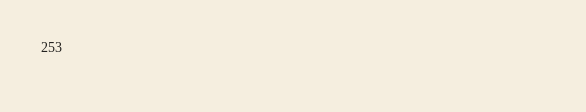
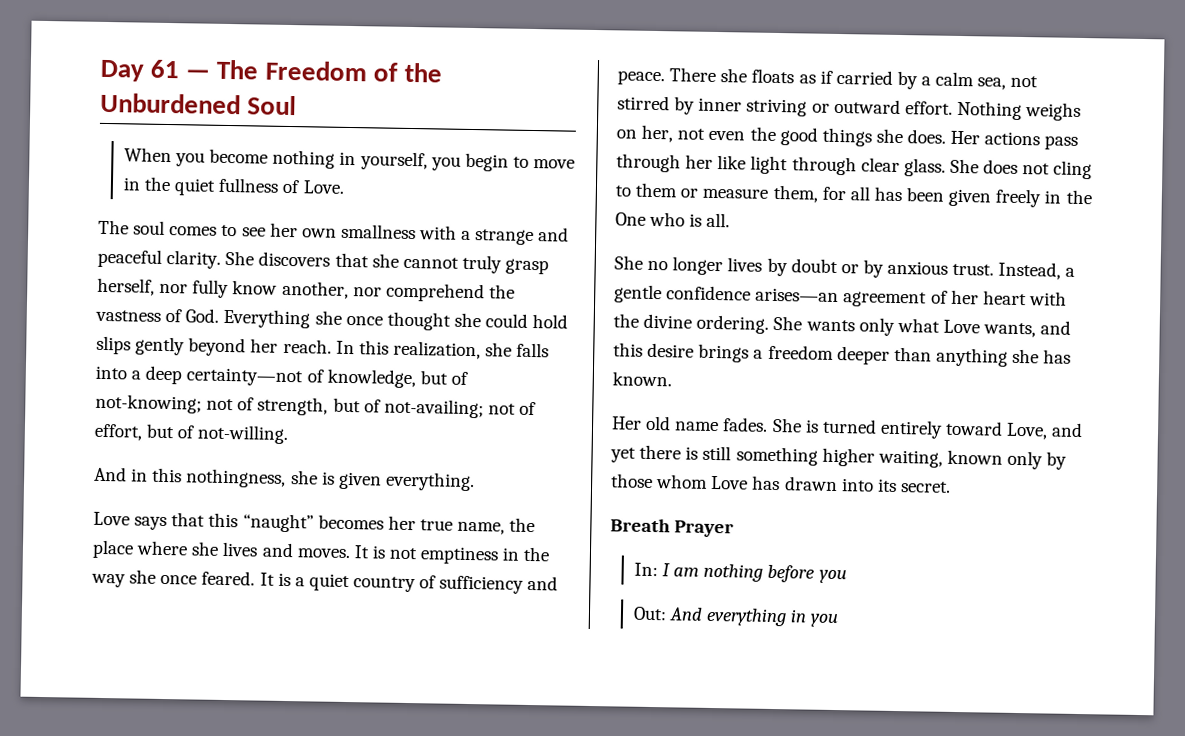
- 253
+ Day 61 — The Freedom of the Unburdened Soul
+ When you become nothing in yourself, you begin to move in the quiet fullness of Love.
+ The soul comes to see her own smallness with a strange and peaceful clarity. She discovers that she cannot truly grasp herself, nor fully know another, nor comprehend the vastness of God. Everything she once thought she could hold slips gently beyond her reach. In this realization, she falls into a deep certainty—not of knowledge, but of not-knowing; not of strength, but of not-availing; not of effort, but of not-willing.
+ And in this nothingness, she is given everything.
+ Love says that this “naught” becomes her true name, the place where she lives and moves. It is not emptiness in the way she once feared. It is a quiet country of sufficiency and peace. There she floats as if carried by a calm sea, not stirred by inner striving or outward effort. Nothing weighs on her, not even the good things she does. Her actions pass through her like light through clear glass. She does not cling to them or measure them, for all has been given freely in the One who is all.
+ She no longer lives by doubt or by anxious trust. Instead, a gentle confidence arises—an agreement of her heart with the divine ordering. She wants only what Love wants, and this desire brings a freedom deeper than anything she has known.
+ Her old name fades. She is turned entirely toward Love, and yet there is still something higher waiting, known only by those whom Love has drawn into its secret.
+ Breath Prayer
+ In: I am nothing before you
+ Out: And everything in you

